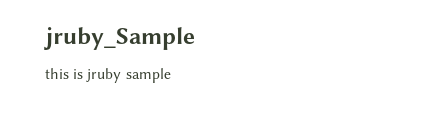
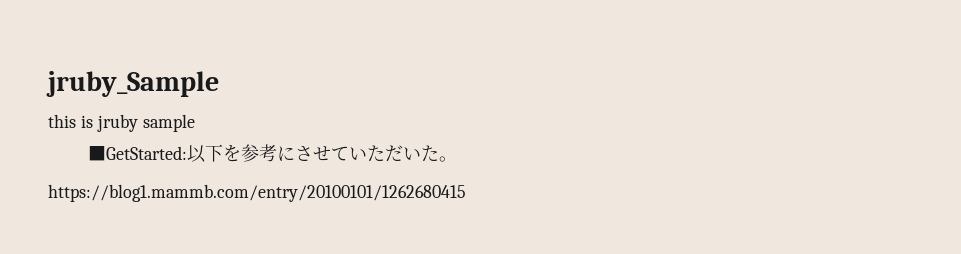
+ ■GetStarted:以下を参考にさせていただいた。
+ https://blog1.mammb.com/entry/20100101/1262680415

